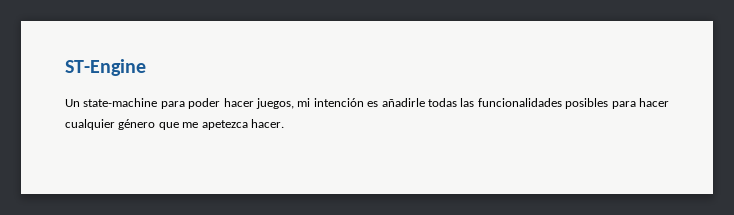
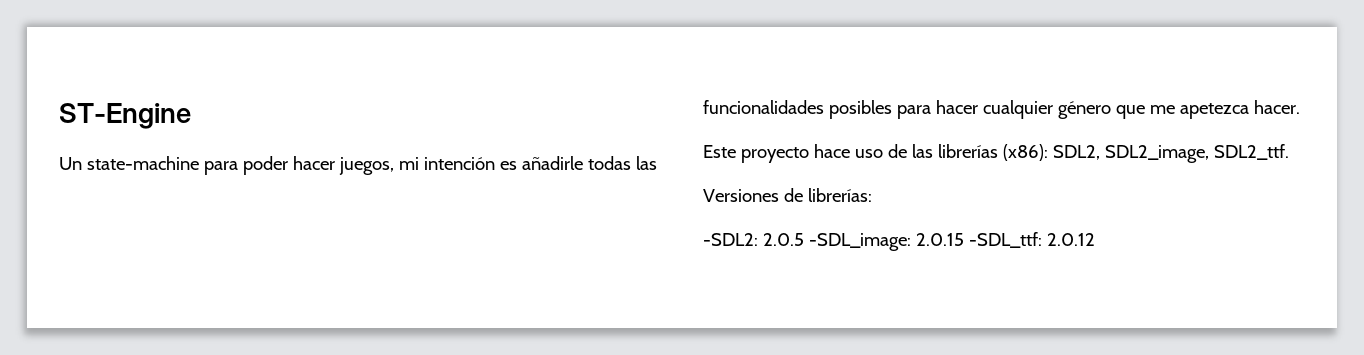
+ Este proyecto hace uso de las librerías (x86): SDL2, SDL2_image, SDL2_ttf.
+ Versiones de librerías:
+ -SDL2: 2.0.5 -SDL_image: 2.0.15 -SDL_ttf: 2.0.12

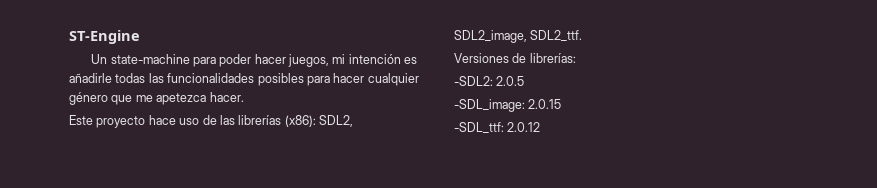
- -SDL2: 2.0.5 -SDL_image: 2.0.15 -SDL_ttf: 2.0.12
+ -SDL2: 2.0.5
+ -SDL_image: 2.0.15
+ -SDL_ttf: 2.0.12

